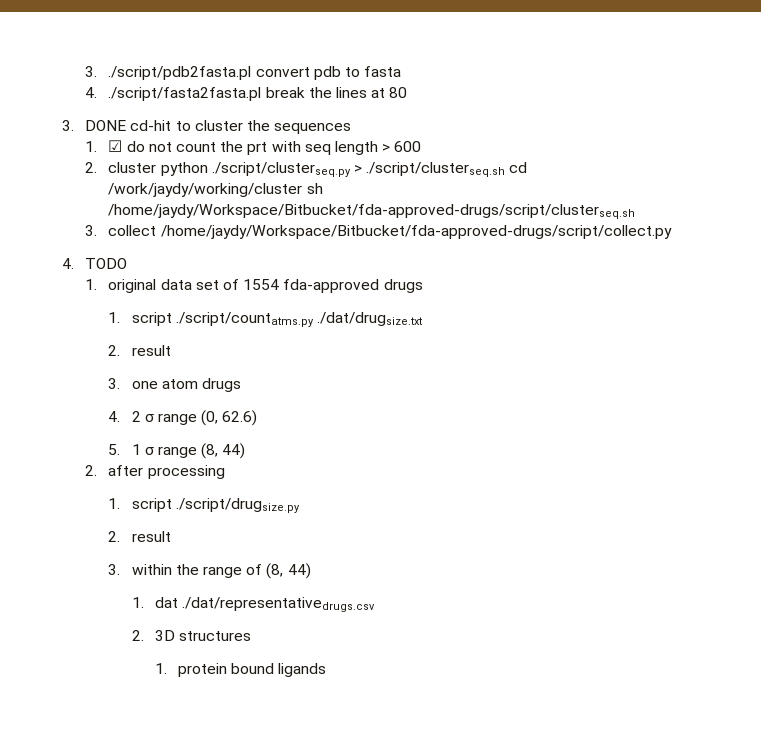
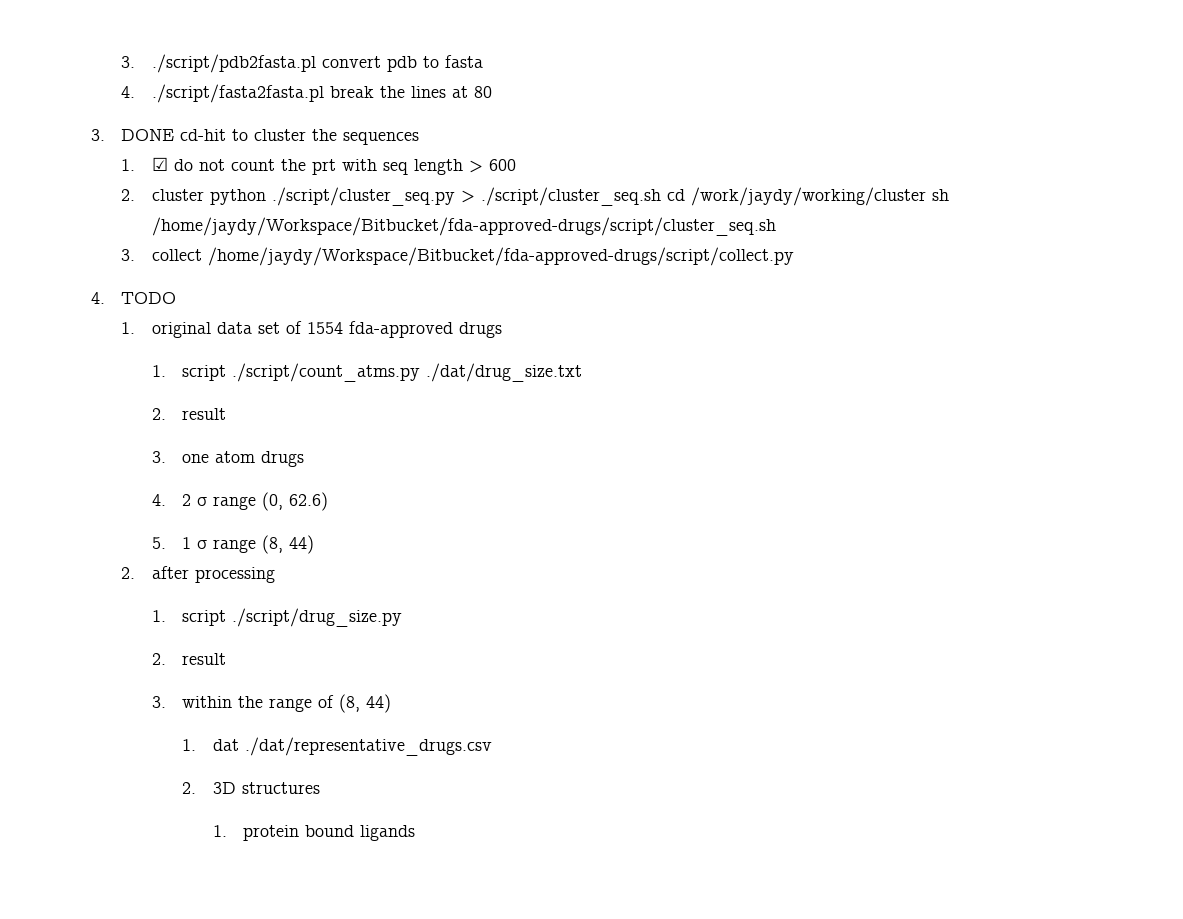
- 2. cluster python ./script/clusterseq.py > ./script/clusterseq.sh cd /work/jaydy/working/cluster sh /home/jaydy/Workspace/Bitbucket/fda-approved-drugs/script/clusterseq.sh
+ 2. cluster python ./script/cluster_seq.py > ./script/cluster_seq.sh cd /work/jaydy/working/cluster sh /home/jaydy/Workspace/Bitbucket/fda-approved-drugs/script/cluster_seq.sh
- 1. script ./script/countatms.py ./dat/drugsize.txt
+ 1. script ./script/count_atms.py ./dat/drug_size.txt
- 1. script ./script/drugsize.py
+ 1. script ./script/drug_size.py
- 1. dat ./dat/representativedrugs.csv
+ 1. dat ./dat/representative_drugs.csv

